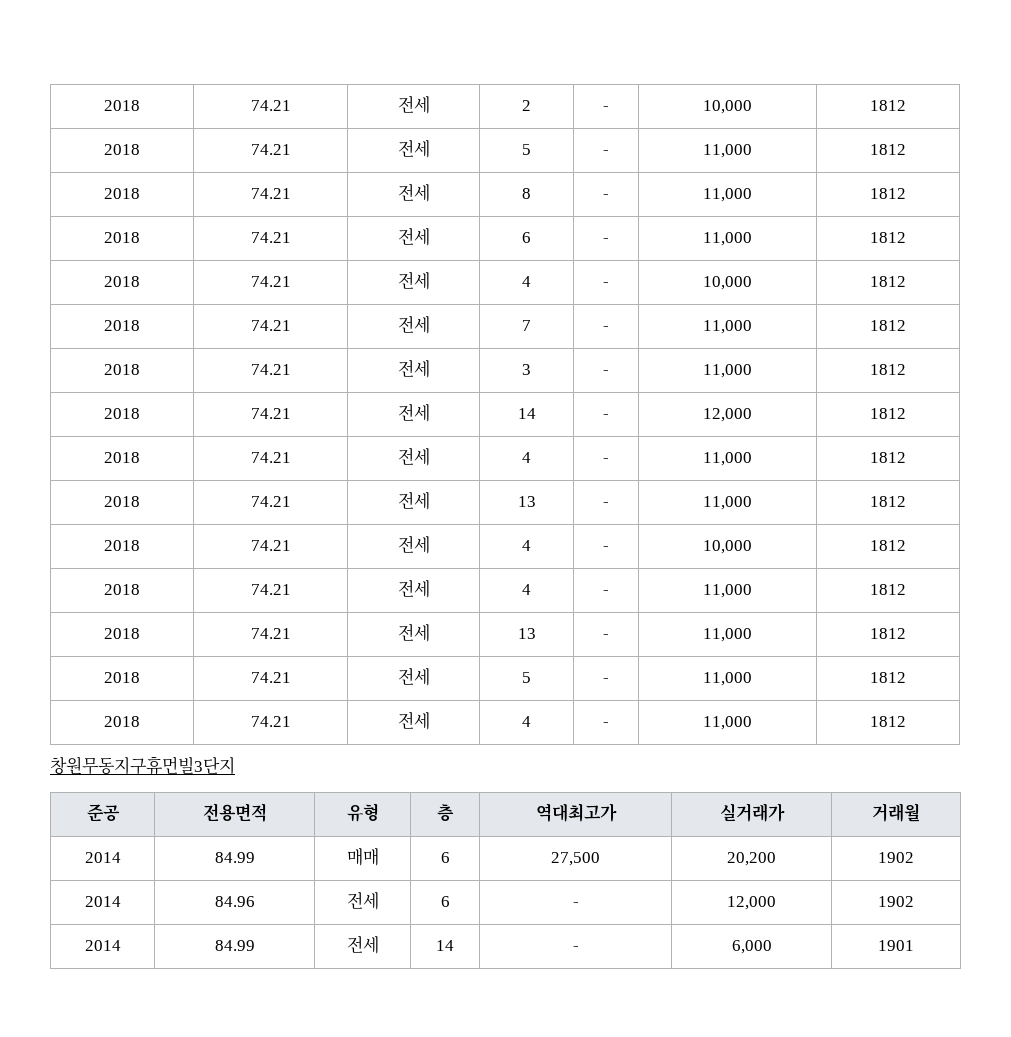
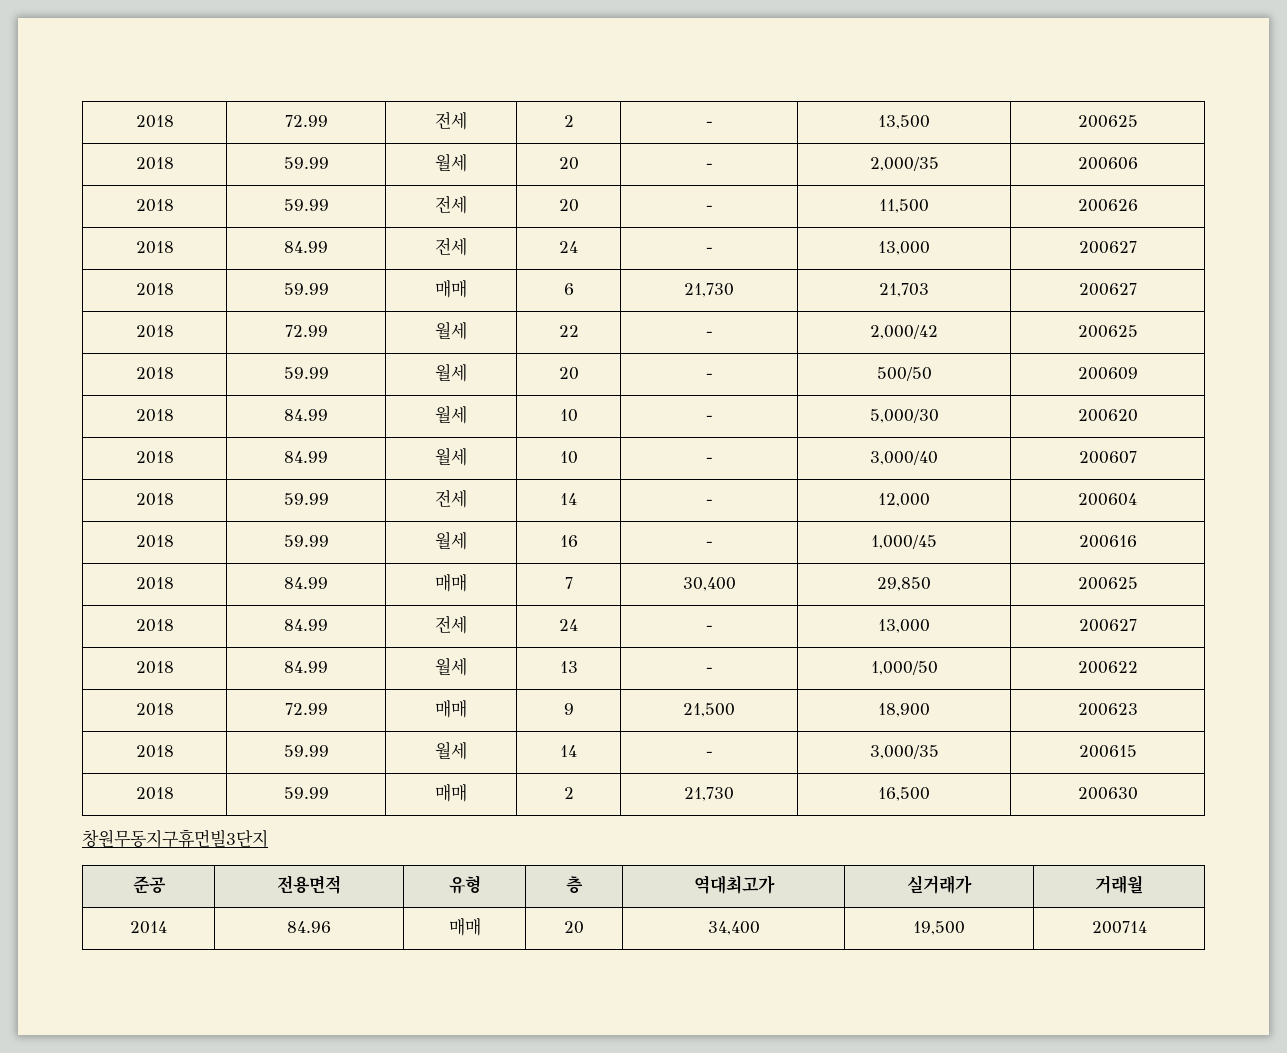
- 2018 | 74.21 | 전세 | 2 | - | 10,000 | 1812
- 2018 | 74.21 | 전세 | 5 | - | 11,000 | 1812
- 2018 | 74.21 | 전세 | 8 | - | 11,000 | 1812
- 2018 | 74.21 | 전세 | 6 | - | 11,000 | 1812
- 2018 | 74.21 | 전세 | 4 | - | 10,000 | 1812
- 2018 | 74.21 | 전세 | 7 | - | 11,000 | 1812
- 2018 | 74.21 | 전세 | 3 | - | 11,000 | 1812
- 2018 | 74.21 | 전세 | 14 | - | 12,000 | 1812
- 2018 | 74.21 | 전세 | 4 | - | 11,000 | 1812
- 2018 | 74.21 | 전세 | 13 | - | 11,000 | 1812
- 2018 | 74.21 | 전세 | 4 | - | 10,000 | 1812
- 2018 | 74.21 | 전세 | 4 | - | 11,000 | 1812
- 2018 | 74.21 | 전세 | 13 | - | 11,000 | 1812
- 2018 | 74.21 | 전세 | 5 | - | 11,000 | 1812
- 2018 | 74.21 | 전세 | 4 | - | 11,000 | 1812
+ 2018 | 72.99 | 전세 | 2 | - | 13,500 | 200625
+ 2018 | 59.99 | 월세 | 20 | - | 2,000/35 | 200606
+ 2018 | 59.99 | 전세 | 20 | - | 11,500 | 200626
+ 2018 | 84.99 | 전세 | 24 | - | 13,000 | 200627
+ 2018 | 59.99 | 매매 | 6 | 21,730 | 21,703 | 200627
+ 2018 | 72.99 | 월세 | 22 | - | 2,000/42 | 200625
+ 2018 | 59.99 | 월세 | 20 | - | 500/50 | 200609
+ 2018 | 84.99 | 월세 | 10 | - | 5,000/30 | 200620
+ 2018 | 84.99 | 월세 | 10 | - | 3,000/40 | 200607
+ 2018 | 59.99 | 전세 | 14 | - | 12,000 | 200604
+ 2018 | 59.99 | 월세 | 16 | - | 1,000/45 | 200616
+ 2018 | 84.99 | 매매 | 7 | 30,400 | 29,850 | 200625
+ 2018 | 84.99 | 전세 | 24 | - | 13,000 | 200627
+ 2018 | 84.99 | 월세 | 13 | - | 1,000/50 | 200622
+ 2018 | 72.99 | 매매 | 9 | 21,500 | 18,900 | 200623
+ 2018 | 59.99 | 월세 | 14 | - | 3,000/35 | 200615
+ 2018 | 59.99 | 매매 | 2 | 21,730 | 16,500 | 200630
- 2014 | 84.99 | 매매 | 6 | 27,500 | 20,200 | 1902
- 2014 | 84.96 | 전세 | 6 | - | 12,000 | 1902
- 2014 | 84.99 | 전세 | 14 | - | 6,000 | 1901
+ 2014 | 84.96 | 매매 | 20 | 34,400 | 19,500 | 200714

